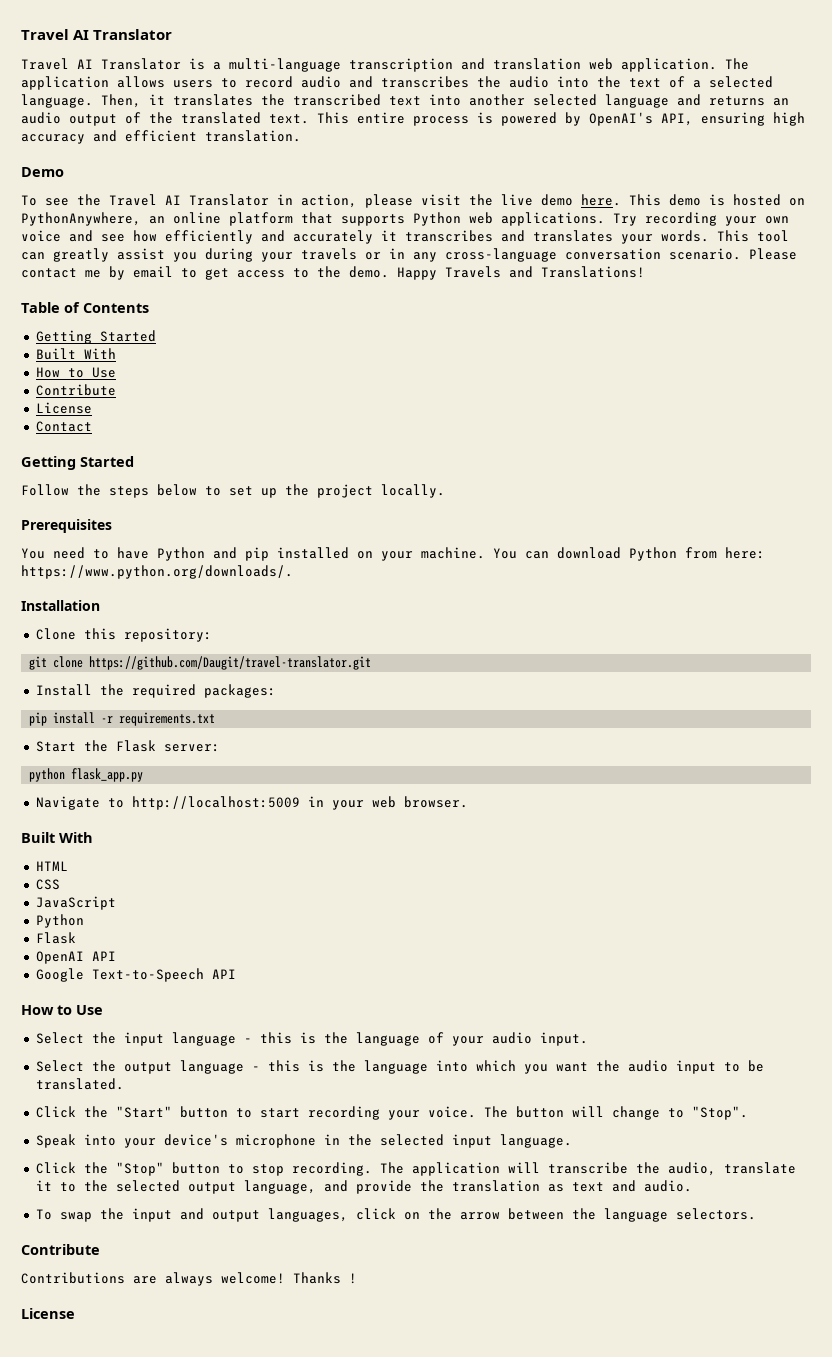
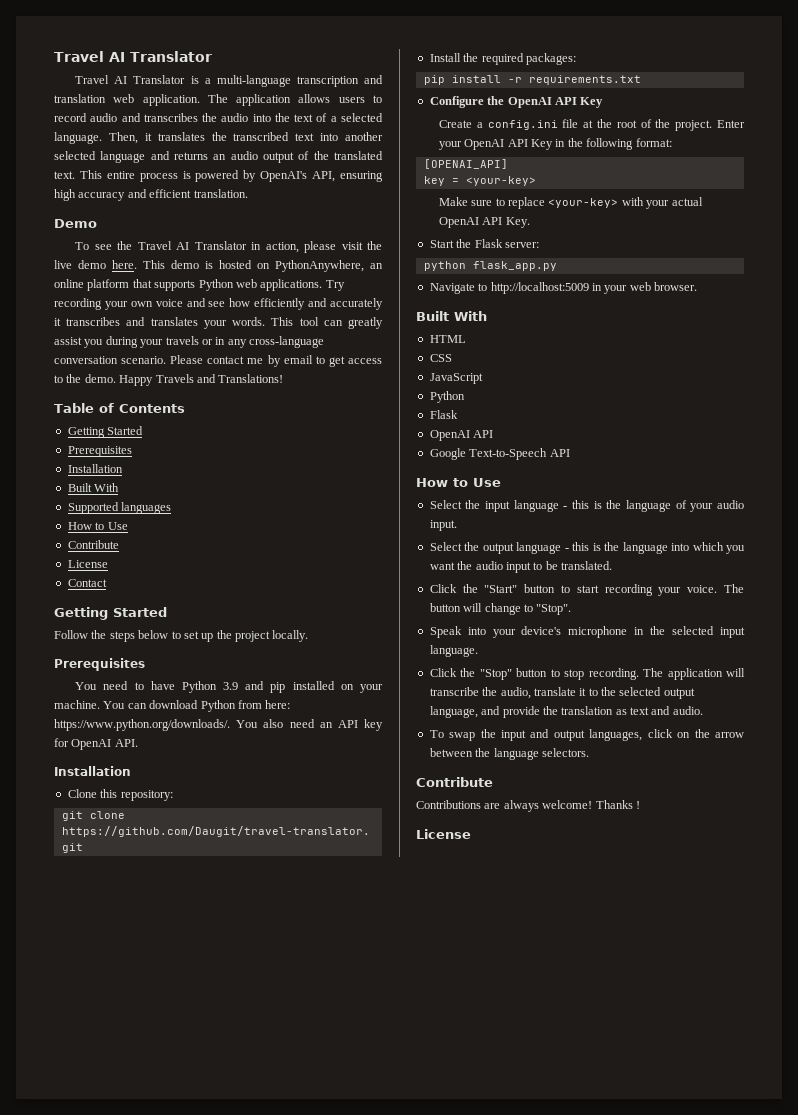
  Table of Contents
  Getting Started
+ Prerequisites
+ Installation
  Built With
+ Supported languages
- You need to have Python and pip installed on your machine.
+ You need to have Python 3.9 and pip installed on your machine.
- You can download Python from here: https://www.python.org/downloads/.
+ You can download Python from here: https://www.python.org/downloads/. You also need an API key for OpenAI API.
+ Configure the OpenAI API Key
+ Create a config.ini file at the root of the project. Enter your OpenAI API Key in the following format:
+ [OPENAI_API]
+ key = <your-key>
+ Make sure to replace <your-key> with your actual OpenAI API Key.

